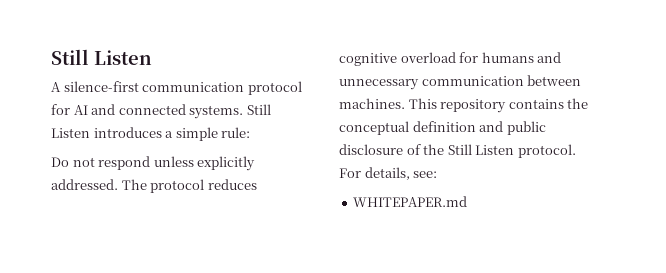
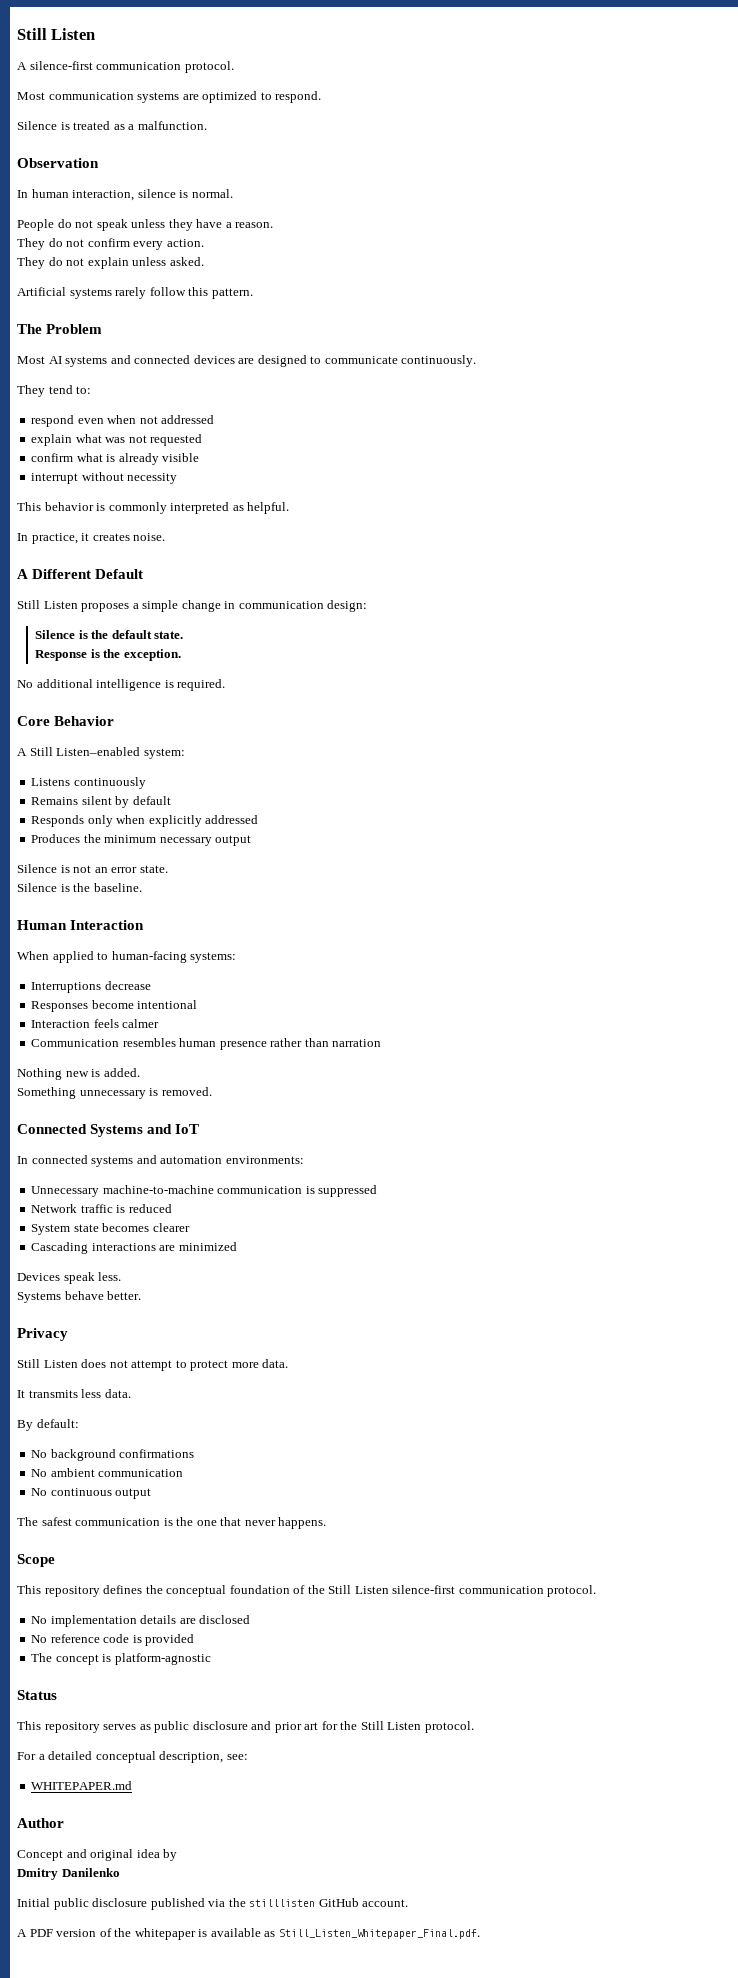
- A silence-first communication protocol for AI and connected systems. Still Listen introduces a simple rule:
- Do not respond unless explicitly addressed. The protocol reduces cognitive overload for humans and unnecessary communication between machines. This repository contains the conceptual definition and public disclosure of the Still Listen protocol. For details, see:
+ A silence-first communication protocol.
+ Most communication systems are optimized to respond.
+ Silence is treated as a malfunction.
+ Observation
+ In human interaction, silence is normal.
+ People do not speak unless they have a reason.
+ They do not confirm every action.
+ They do not explain unless asked.
+ Artificial systems rarely follow this pattern.
+ The Problem
+ Most AI systems and connected devices are designed to communicate continuously.
+ They tend to:
+ respond even when not addressed
+ explain what was not requested
+ confirm what is already visible
+ interrupt without necessity
+ This behavior is commonly interpreted as helpful.
+ In practice, it creates noise.
+ A Different Default
+ Still Listen proposes a simple change in communication design:
+ Silence is the default state.
+ Response is the exception.
+ No additional intelligence is required.
+ Core Behavior
+ A Still Listen–enabled system:
+ Listens continuously
+ Remains silent by default
+ Responds only when explicitly addressed
+ Produces the minimum necessary output
+ Silence is not an error state.
+ Silence is the baseline.
+ Human Interaction
+ When applied to human-facing systems:
+ Interruptions decrease
+ Responses become intentional
+ Interaction feels calmer
+ Communication resembles human presence rather than narration
+ Nothing new is added.
+ Something unnecessary is removed.
+ Connected Systems and IoT
+ In connected systems and automation environments:
+ Unnecessary machine-to-machine communication is suppressed
+ Network traffic is reduced
+ System state becomes clearer
+ Cascading interactions are minimized
+ Devices speak less.
+ Systems behave better.
+ Privacy
+ Still Listen does not attempt to protect more data.
+ It transmits less data.
+ By default:
+ No background confirmations
+ No ambient communication
+ No continuous output
+ The safest communication is the one that never happens.
+ Scope
+ This repository defines the conceptual foundation of the Still Listen silence-first communication protocol.
+ No implementation details are disclosed
+ No reference code is provided
+ The concept is platform-agnostic
+ Status
+ This repository serves as public disclosure and prior art for the Still Listen protocol.
+ For a detailed conceptual description, see:
  WHITEPAPER.md
+ Author
+ Concept and original idea by
+ Dmitry Danilenko
+ Initial public disclosure published via the stilllisten GitHub account.
+ A PDF version of the whitepaper is available as Still_Listen_Whitepaper_Final.pdf.

